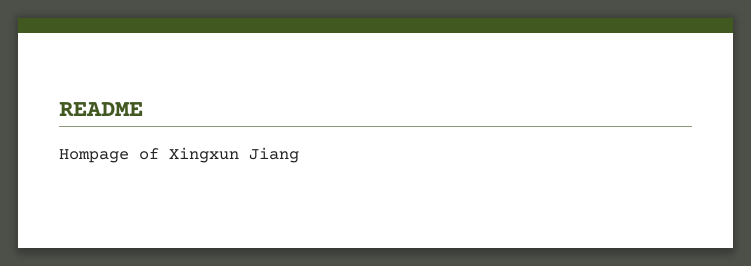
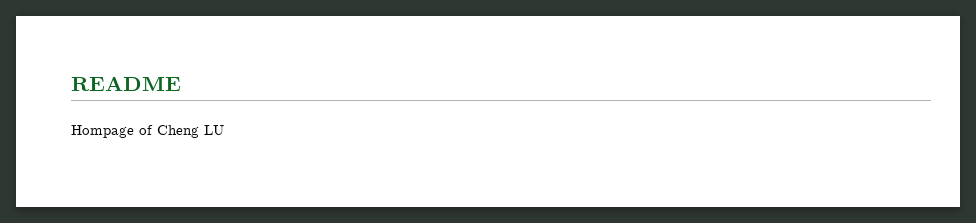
- Hompage of Xingxun Jiang
+ Hompage of Cheng LU

